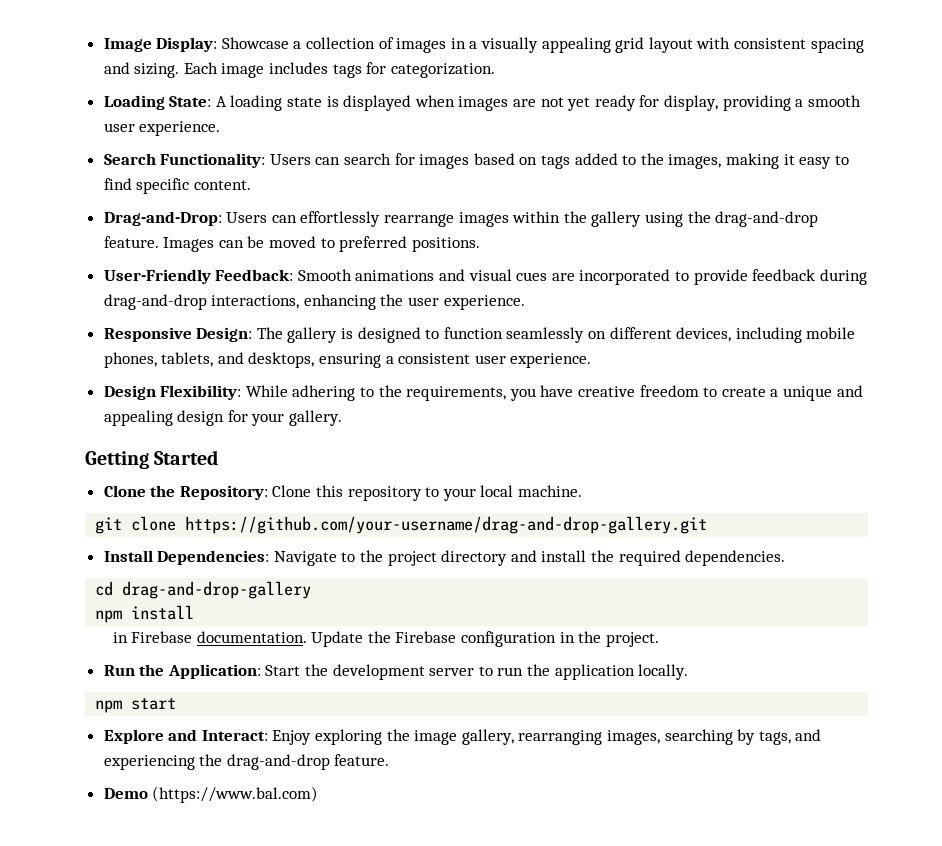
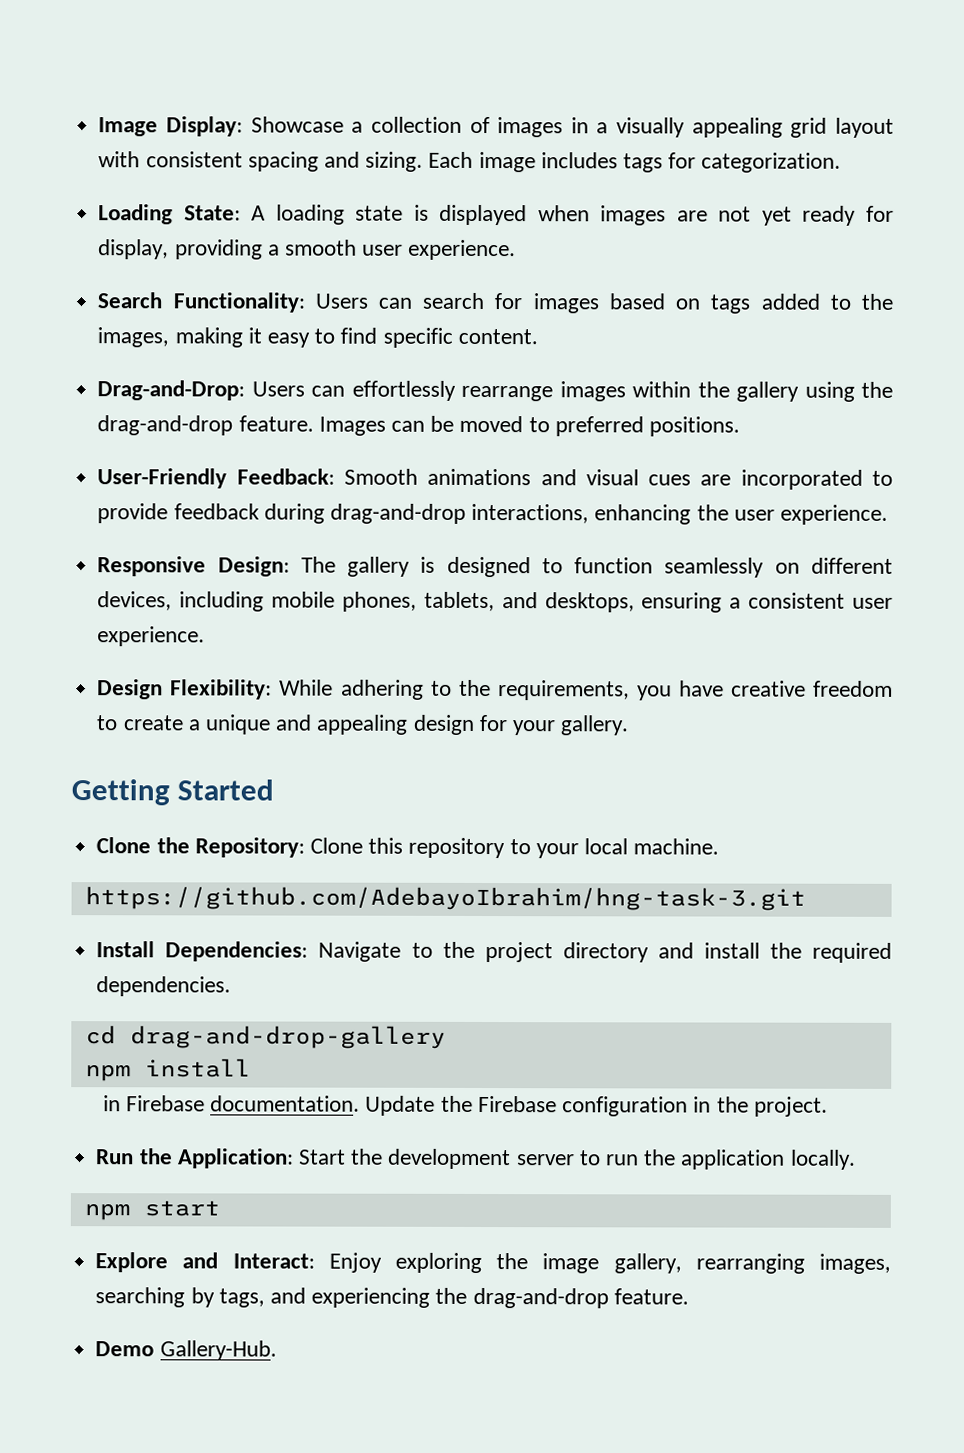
- git clone https://github.com/your-username/drag-and-drop-gallery.git
+ https://github.com/AdebayoIbrahim/hng-task-3.git
- Demo (https://www.bal.com)
+ Demo Gallery-Hub.

